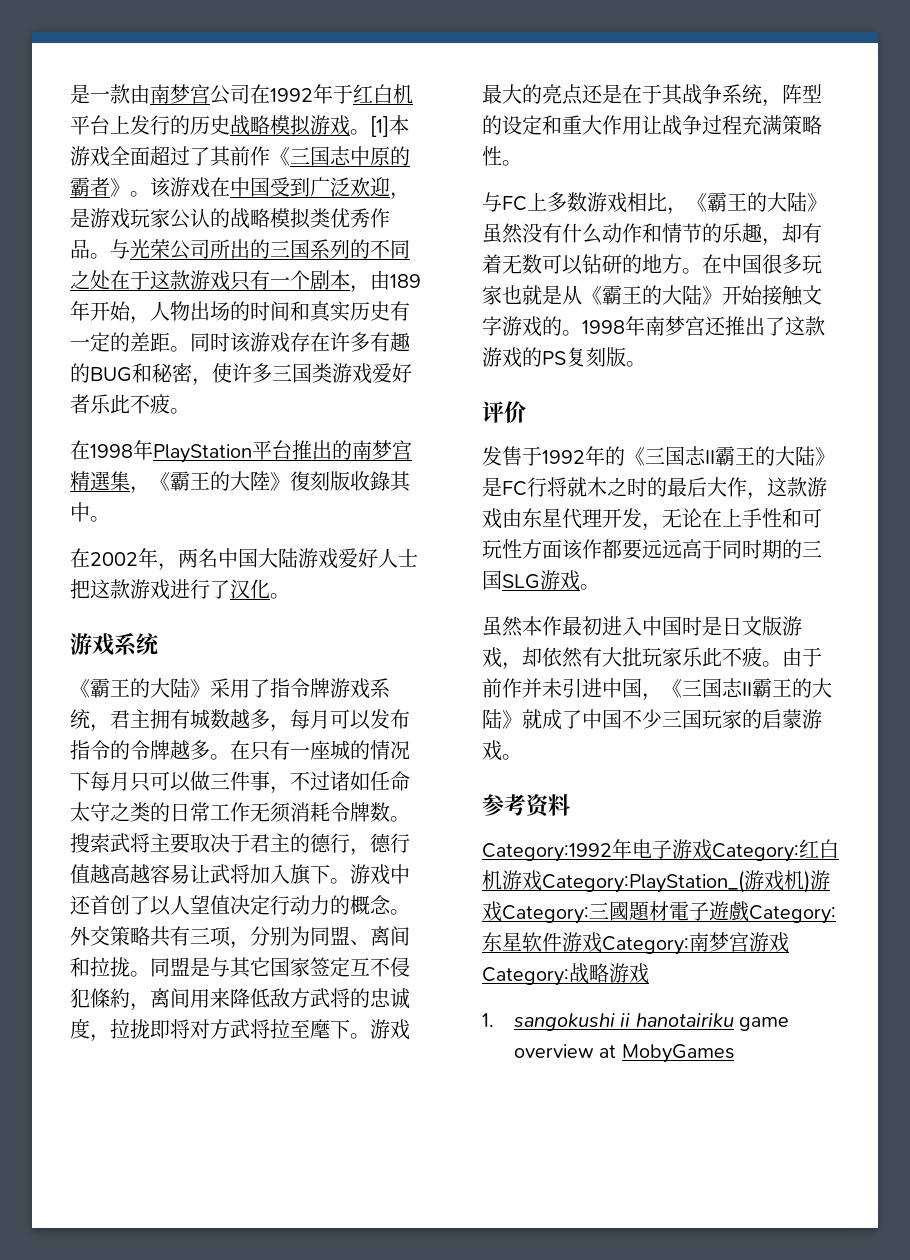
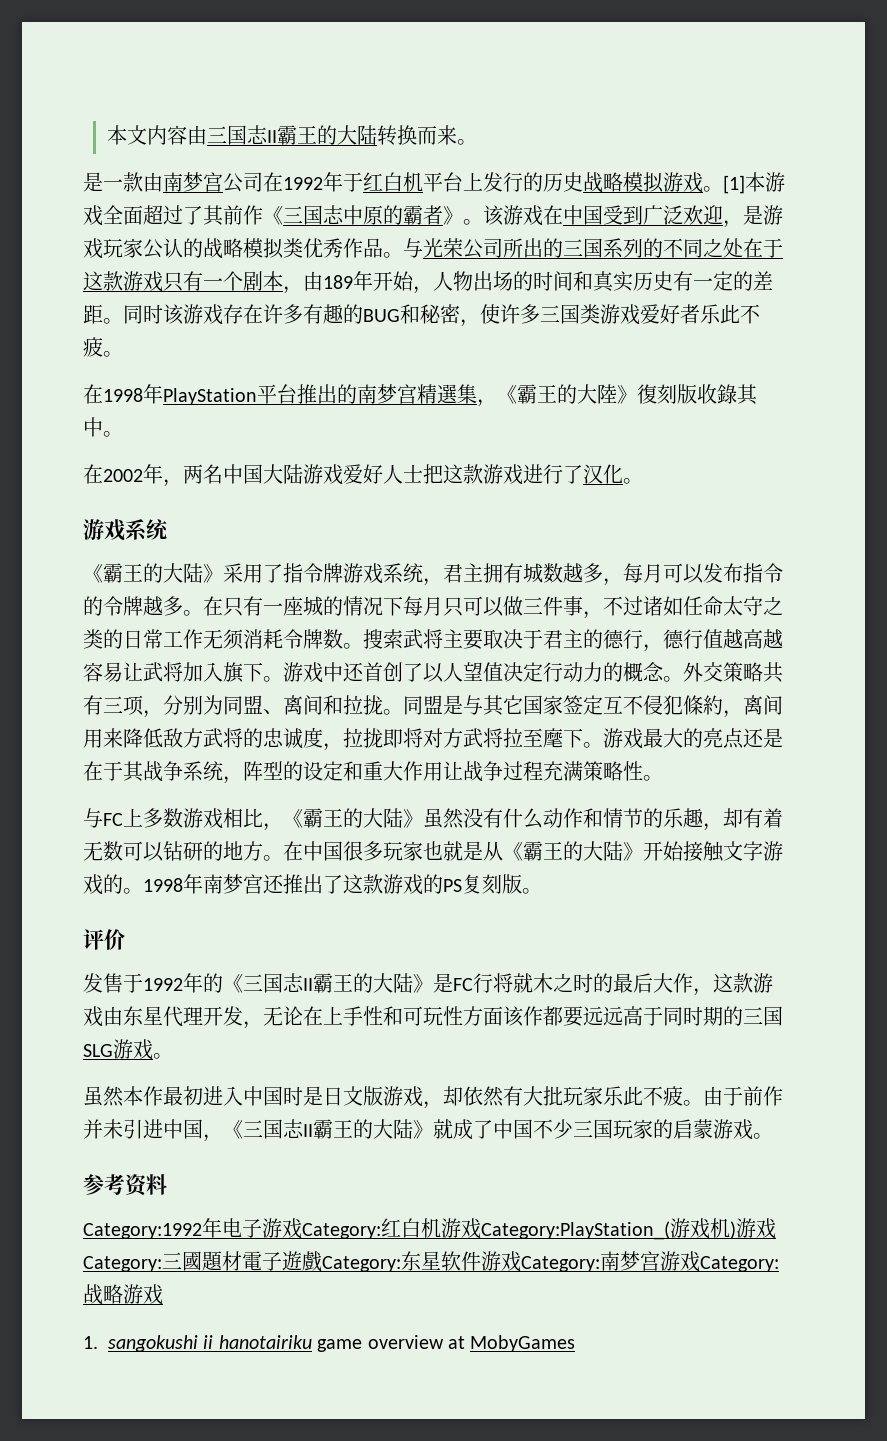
+ 本文内容由三国志II霸王的大陆转换而来。

